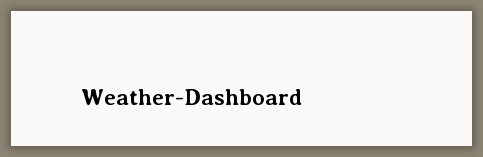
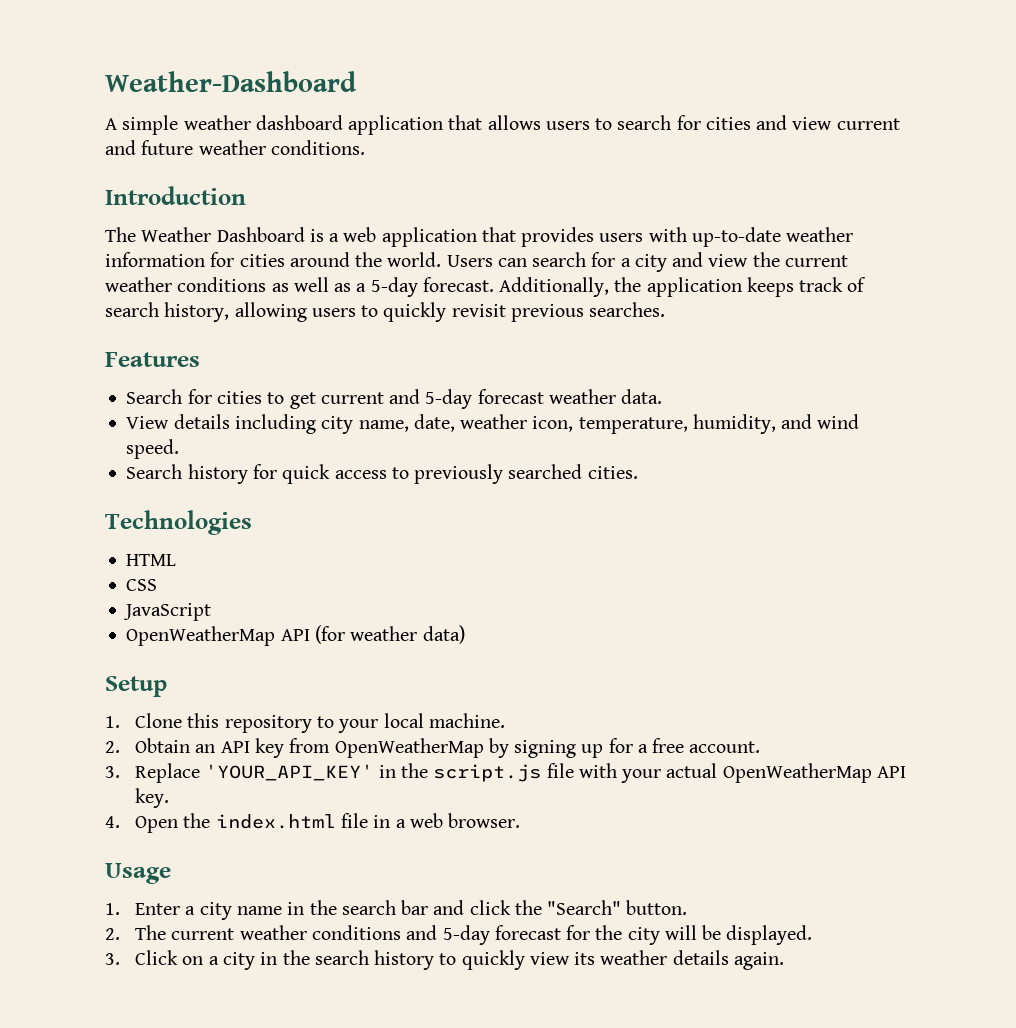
+ A simple weather dashboard application that allows users to search for cities and view current and future weather conditions.
+ Introduction
+ The Weather Dashboard is a web application that provides users with up-to-date weather information for cities around the world. Users can search for a city and view the current weather conditions as well as a 5-day forecast. Additionally, the application keeps track of search history, allowing users to quickly revisit previous searches.
+ Features
+ Search for cities to get current and 5-day forecast weather data.
+ View details including city name, date, weather icon, temperature, humidity, and wind speed.
+ Search history for quick access to previously searched cities.
+ Technologies
+ HTML
+ CSS
+ JavaScript
+ OpenWeatherMap API (for weather data)
+ Setup
+ 1. Clone this repository to your local machine.
+ 2. Obtain an API key from OpenWeatherMap by signing up for a free account.
+ 3. Replace 'YOUR_API_KEY' in the script.js file with your actual OpenWeatherMap API key.
+ 4. Open the index.html file in a web browser.
+ Usage
+ 1. Enter a city name in the search bar and click the "Search" button.
+ 2. The current weather conditions and 5-day forecast for the city will be displayed.
+ 3. Click on a city in the search history to quickly view its weather details again.

